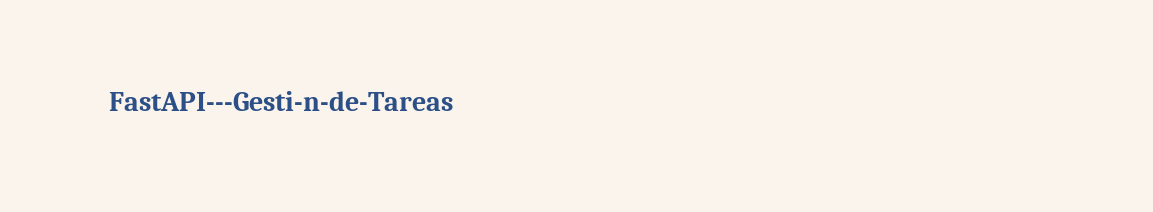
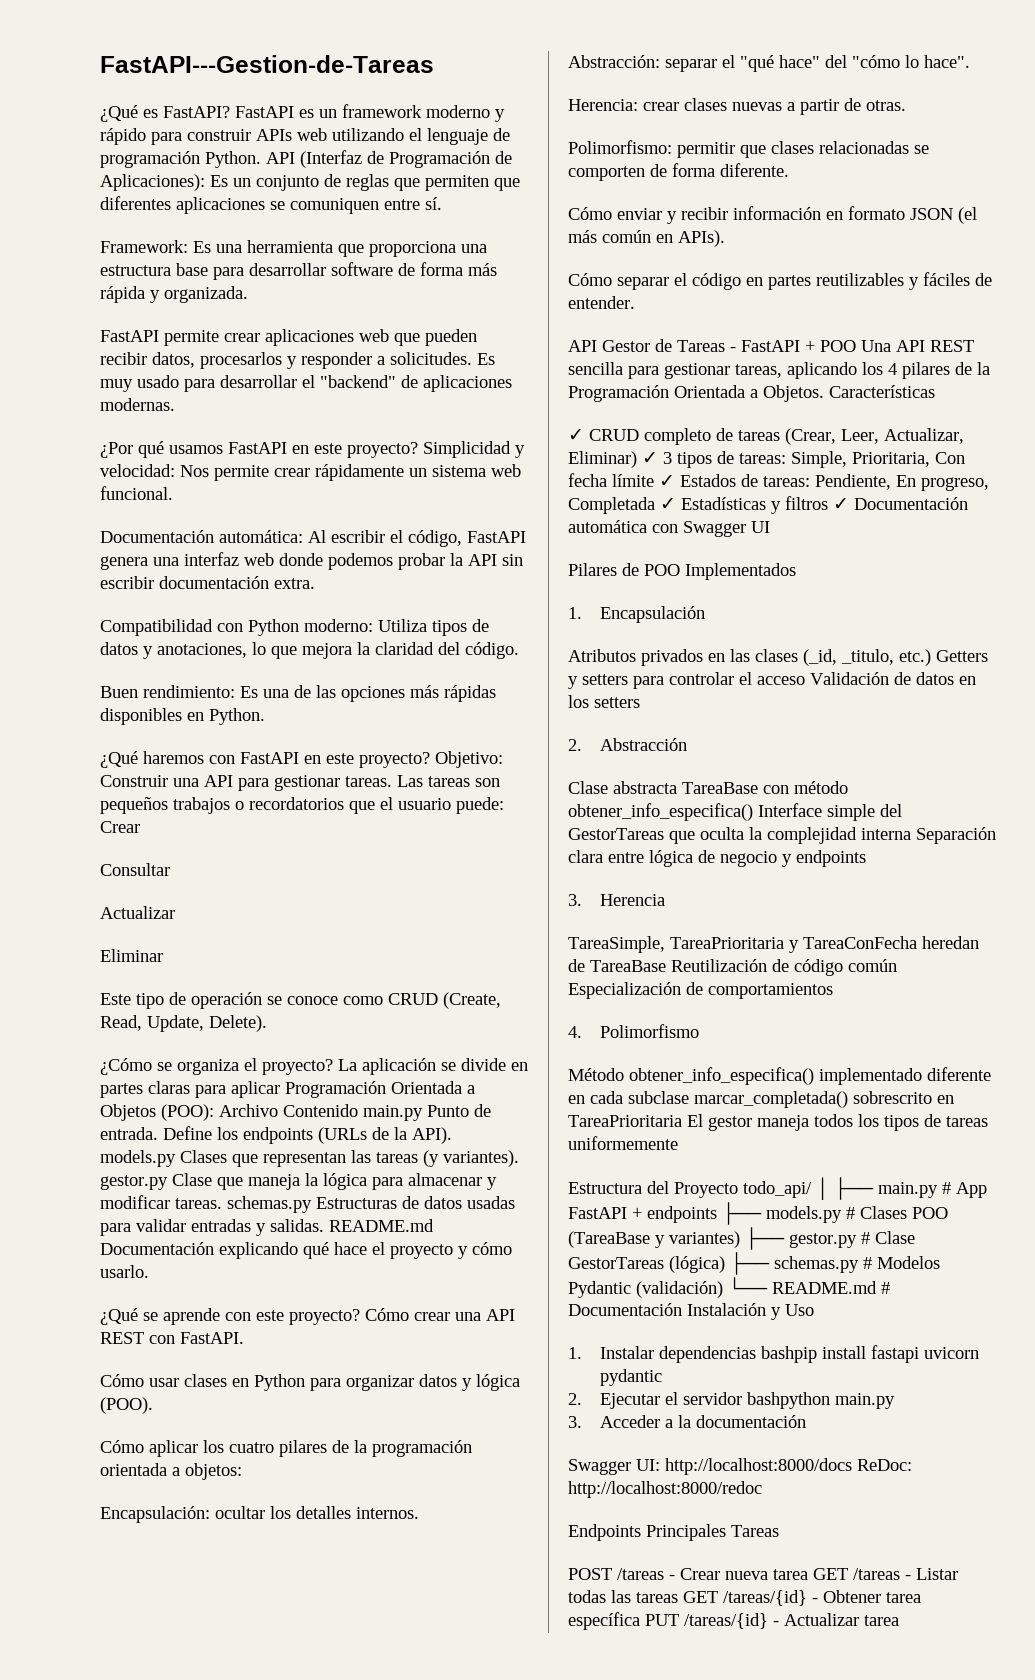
- FastAPI---Gesti-n-de-Tareas
+ FastAPI---Gestion-de-Tareas
+ ¿Qué es FastAPI? FastAPI es un framework moderno y rápido para construir APIs web utilizando el lenguaje de programación Python. API (Interfaz de Programación de Aplicaciones): Es un conjunto de reglas que permiten que diferentes aplicaciones se comuniquen entre sí.
+ Framework: Es una herramienta que proporciona una estructura base para desarrollar software de forma más rápida y organizada.
+ FastAPI permite crear aplicaciones web que pueden recibir datos, procesarlos y responder a solicitudes. Es muy usado para desarrollar el "backend" de aplicaciones modernas.
+ ¿Por qué usamos FastAPI en este proyecto? Simplicidad y velocidad: Nos permite crear rápidamente un sistema web funcional.
+ Documentación automática: Al escribir el código, FastAPI genera una interfaz web donde podemos probar la API sin escribir documentación extra.
+ Compatibilidad con Python moderno: Utiliza tipos de datos y anotaciones, lo que mejora la claridad del código.
+ Buen rendimiento: Es una de las opciones más rápidas disponibles en Python.
+ ¿Qué haremos con FastAPI en este proyecto? Objetivo: Construir una API para gestionar tareas. Las tareas son pequeños trabajos o recordatorios que el usuario puede: Crear
+ Consultar
+ Actualizar
+ Eliminar
+ Este tipo de operación se conoce como CRUD (Create, Read, Update, Delete).
+ ¿Cómo se organiza el proyecto? La aplicación se divide en partes claras para aplicar Programación Orientada a Objetos (POO): Archivo Contenido main.py Punto de entrada. Define los endpoints (URLs de la API). models.py Clases que representan las tareas (y variantes). gestor.py Clase que maneja la lógica para almacenar y modificar tareas. schemas.py Estructuras de datos usadas para validar entradas y salidas. README.md Documentación explicando qué hace el proyecto y cómo usarlo.
+ ¿Qué se aprende con este proyecto? Cómo crear una API REST con FastAPI.
+ Cómo usar clases en Python para organizar datos y lógica (POO).
+ Cómo aplicar los cuatro pilares de la programación orientada a objetos:
+ Encapsulación: ocultar los detalles internos.
+ Abstracción: separar el "qué hace" del "cómo lo hace".
+ Herencia: crear clases nuevas a partir de otras.
+ Polimorfismo: permitir que clases relacionadas se comporten de forma diferente.
+ Cómo enviar y recibir información en formato JSON (el más común en APIs).
+ Cómo separar el código en partes reutilizables y fáciles de entender.
+ API Gestor de Tareas - FastAPI + POO Una API REST sencilla para gestionar tareas, aplicando los 4 pilares de la Programación Orientada a Objetos. Características
+ ✓ CRUD completo de tareas (Crear, Leer, Actualizar, Eliminar) ✓ 3 tipos de tareas: Simple, Prioritaria, Con fecha límite ✓ Estados de tareas: Pendiente, En progreso, Completada ✓ Estadísticas y filtros ✓ Documentación automática con Swagger UI
+ Pilares de POO Implementados
+ 1. Encapsulación
+ Atributos privados en las clases (_id, _titulo, etc.) Getters y setters para controlar el acceso Validación de datos en los setters
+ 2. Abstracción
+ Clase abstracta TareaBase con método obtener_info_especifica() Interface simple del GestorTareas que oculta la complejidad interna Separación clara entre lógica de negocio y endpoints
+ 3. Herencia
+ TareaSimple, TareaPrioritaria y TareaConFecha heredan de TareaBase Reutilización de código común Especialización de comportamientos
+ 4. Polimorfismo
+ Método obtener_info_especifica() implementado diferente en cada subclase marcar_completada() sobrescrito en TareaPrioritaria El gestor maneja todos los tipos de tareas uniformemente
+ Estructura del Proyecto todo_api/ │ ├── main.py # App FastAPI + endpoints ├── models.py # Clases POO (TareaBase y variantes) ├── gestor.py # Clase GestorTareas (lógica) ├── schemas.py # Modelos Pydantic (validación) └── README.md # Documentación Instalación y Uso
+ 1. Instalar dependencias bashpip install fastapi uvicorn pydantic
+ 2. Ejecutar el servidor bashpython main.py
+ 3. Acceder a la documentación
+ Swagger UI: http://localhost:8000/docs ReDoc: http://localhost:8000/redoc
+ Endpoints Principales Tareas
+ POST /tareas - Crear nueva tarea GET /tareas - Listar todas las tareas GET /tareas/{id} - Obtener tarea específica PUT /tareas/{id} - Actualizar tarea

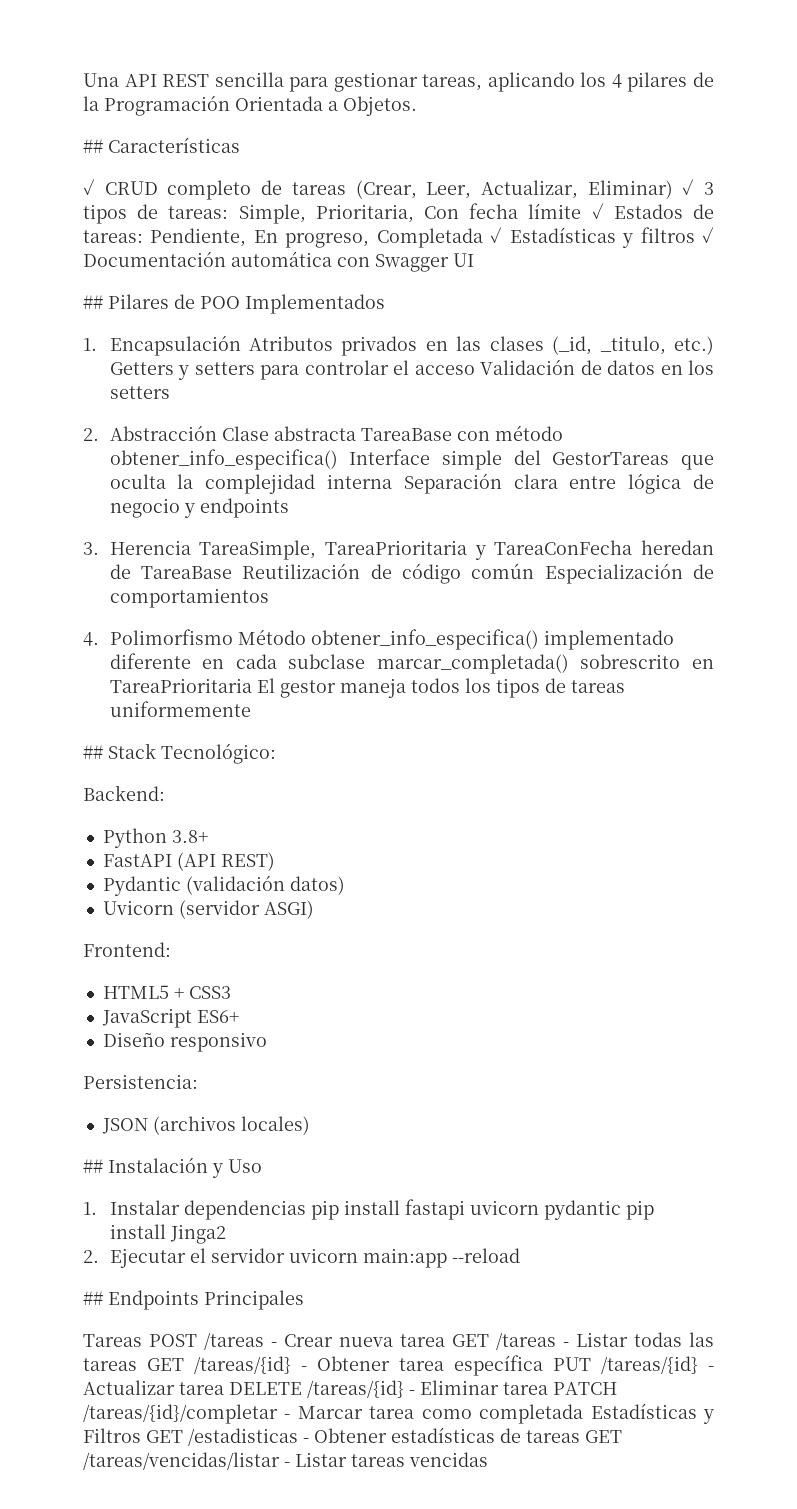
- FastAPI---Gestion-de-Tareas
- ¿Qué es FastAPI? FastAPI es un framework moderno y rápido para construir APIs web utilizando el lenguaje de programación Python. API (Interfaz de Programación de Aplicaciones): Es un conjunto de reglas que permiten que diferentes aplicaciones se comuniquen entre sí.
- Framework: Es una herramienta que proporciona una estructura base para desarrollar software de forma más rápida y organizada.
- FastAPI permite crear aplicaciones web que pueden recibir datos, procesarlos y responder a solicitudes. Es muy usado para desarrollar el "backend" de aplicaciones modernas.
- ¿Por qué usamos FastAPI en este proyecto? Simplicidad y velocidad: Nos permite crear rápidamente un sistema web funcional.
- Documentación automática: Al escribir el código, FastAPI genera una interfaz web donde podemos probar la API sin escribir documentación extra.
- Compatibilidad con Python moderno: Utiliza tipos de datos y anotaciones, lo que mejora la claridad del código.
- Buen rendimiento: Es una de las opciones más rápidas disponibles en Python.
- ¿Qué haremos con FastAPI en este proyecto? Objetivo: Construir una API para gestionar tareas. Las tareas son pequeños trabajos o recordatorios que el usuario puede: Crear
- Consultar
- Actualizar
- Eliminar
- Este tipo de operación se conoce como CRUD (Create, Read, Update, Delete).
- ¿Cómo se organiza el proyecto? La aplicación se divide en partes claras para aplicar Programación Orientada a Objetos (POO): Archivo Contenido main.py Punto de entrada. Define los endpoints (URLs de la API). models.py Clases que representan las tareas (y variantes). gestor.py Clase que maneja la lógica para almacenar y modificar tareas. schemas.py Estructuras de datos usadas para validar entradas y salidas. README.md Documentación explicando qué hace el proyecto y cómo usarlo.
- ¿Qué se aprende con este proyecto? Cómo crear una API REST con FastAPI.
- Cómo usar clases en Python para organizar datos y lógica (POO).
- Cómo aplicar los cuatro pilares de la programación orientada a objetos:
- Encapsulación: ocultar los detalles internos.
- Abstracción: separar el "qué hace" del "cómo lo hace".
- Herencia: crear clases nuevas a partir de otras.
- Polimorfismo: permitir que clases relacionadas se comporten de forma diferente.
- Cómo enviar y recibir información en formato JSON (el más común en APIs).
- Cómo separar el código en partes reutilizables y fáciles de entender.
- API Gestor de Tareas - FastAPI + POO Una API REST sencilla para gestionar tareas, aplicando los 4 pilares de la Programación Orientada a Objetos. Características
+ Una API REST sencilla para gestionar tareas, aplicando los 4 pilares de la Programación Orientada a Objetos.
+ ## Características
- Pilares de POO Implementados
+ ## Pilares de POO Implementados
- 1. Encapsulación
- Atributos privados en las clases (_id, _titulo, etc.) Getters y setters para controlar el acceso Validación de datos en los setters
+ 1. Encapsulación Atributos privados en las clases (_id, _titulo, etc.) Getters y setters para controlar el acceso Validación de datos en los setters
- 2. Abstracción
- Clase abstracta TareaBase con método obtener_info_especifica() Interface simple del GestorTareas que oculta la complejidad interna Separación clara entre lógica de negocio y endpoints
+ 2. Abstracción Clase abstracta TareaBase con método obtener_info_especifica() Interface simple del GestorTareas que oculta la complejidad interna Separación clara entre lógica de negocio y endpoints
- 3. Herencia
- TareaSimple, TareaPrioritaria y TareaConFecha heredan de TareaBase Reutilización de código común Especialización de comportamientos
+ 3. Herencia TareaSimple, TareaPrioritaria y TareaConFecha heredan de TareaBase Reutilización de código común Especialización de comportamientos
- 4. Polimorfismo
- Método obtener_info_especifica() implementado diferente en cada subclase marcar_completada() sobrescrito en TareaPrioritaria El gestor maneja todos los tipos de tareas uniformemente
+ 4. Polimorfismo Método obtener_info_especifica() implementado diferente en cada subclase marcar_completada() sobrescrito en TareaPrioritaria El gestor maneja todos los tipos de tareas uniformemente
- Estructura del Proyecto todo_api/ │ ├── main.py # App FastAPI + endpoints ├── models.py # Clases POO (TareaBase y variantes) ├── gestor.py # Clase GestorTareas (lógica) ├── schemas.py # Modelos Pydantic (validación) └── README.md # Documentación Instalación y Uso
+ ## Stack Tecnológico:
+ Backend:
+ Python 3.8+
+ FastAPI (API REST)
+ Pydantic (validación datos)
+ Uvicorn (servidor ASGI)
+ Frontend:
+ HTML5 + CSS3
+ JavaScript ES6+
+ Diseño responsivo
+ Persistencia:
+ JSON (archivos locales)
+ ## Instalación y Uso
- 1. Instalar dependencias bashpip install fastapi uvicorn pydantic
+ 1. Instalar dependencias pip install fastapi uvicorn pydantic pip install Jinga2
- 2. Ejecutar el servidor bashpython main.py
- 3. Acceder a la documentación
- Swagger UI: http://localhost:8000/docs ReDoc: http://localhost:8000/redoc
- Endpoints Principales Tareas
- POST /tareas - Crear nueva tarea GET /tareas - Listar todas las tareas GET /tareas/{id} - Obtener tarea específica PUT /tareas/{id} - Actualizar tarea
+ 2. Ejecutar el servidor uvicorn main:app --reload
+ ## Endpoints Principales
+ Tareas POST /tareas - Crear nueva tarea GET /tareas - Listar todas las tareas GET /tareas/{id} - Obtener tarea específica PUT /tareas/{id} - Actualizar tarea DELETE /tareas/{id} - Eliminar tarea PATCH /tareas/{id}/completar - Marcar tarea como completada Estadísticas y Filtros GET /estadisticas - Obtener estadísticas de tareas GET /tareas/vencidas/listar - Listar tareas vencidas

